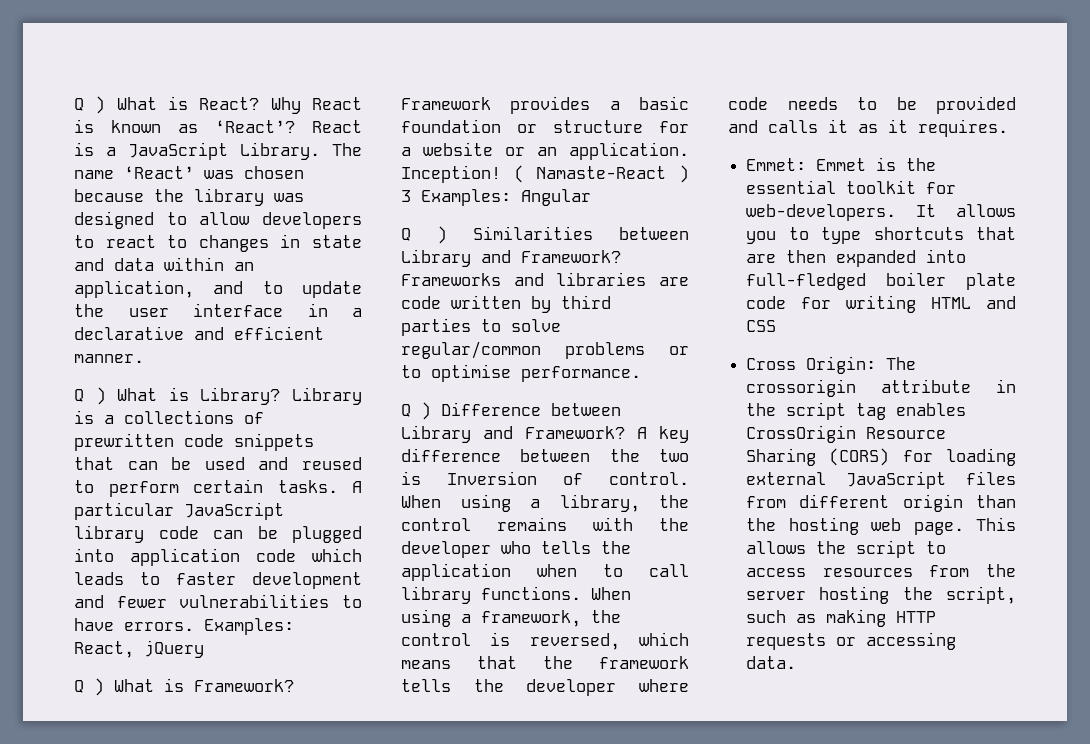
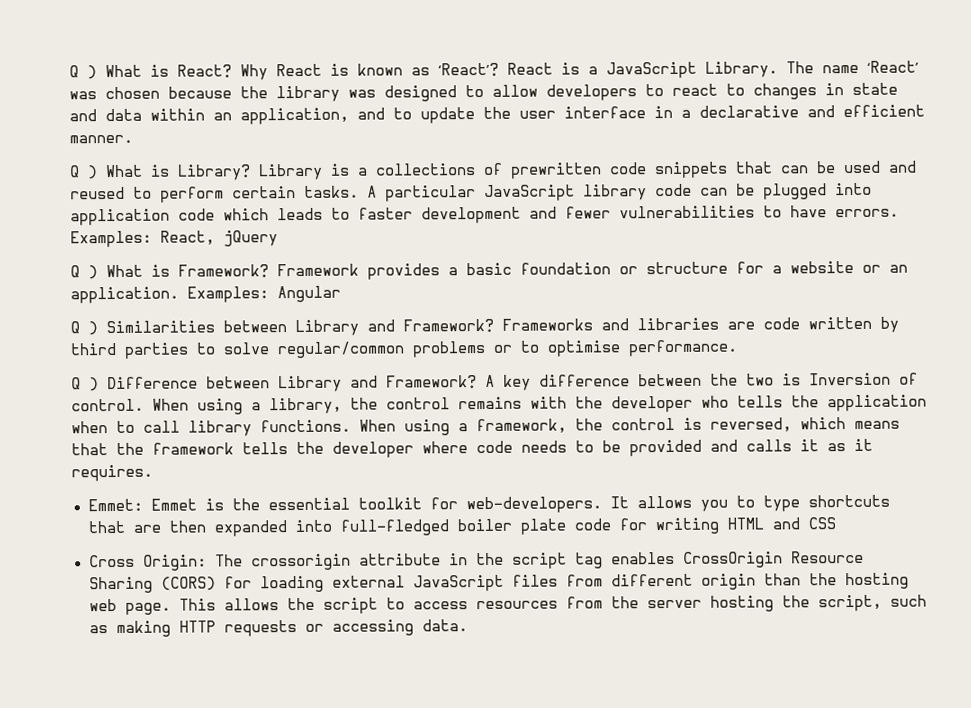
- Inception! ( Namaste-React ) 3 Examples: Angular
+ Examples: Angular

